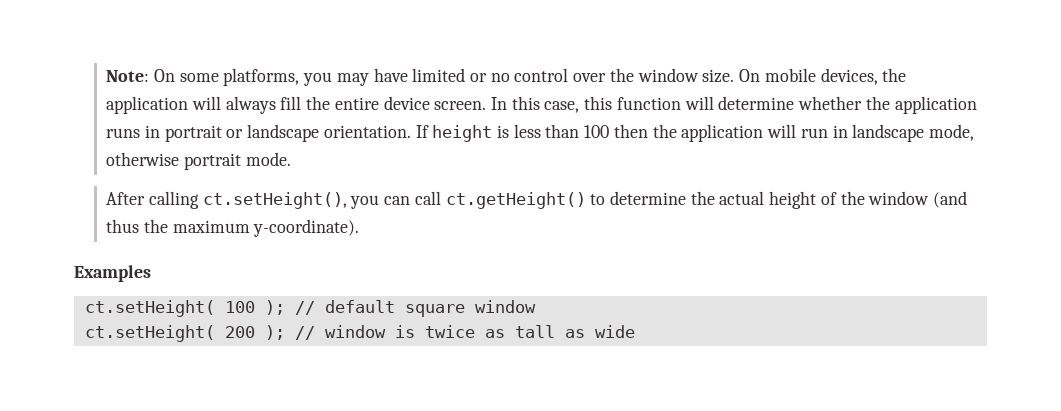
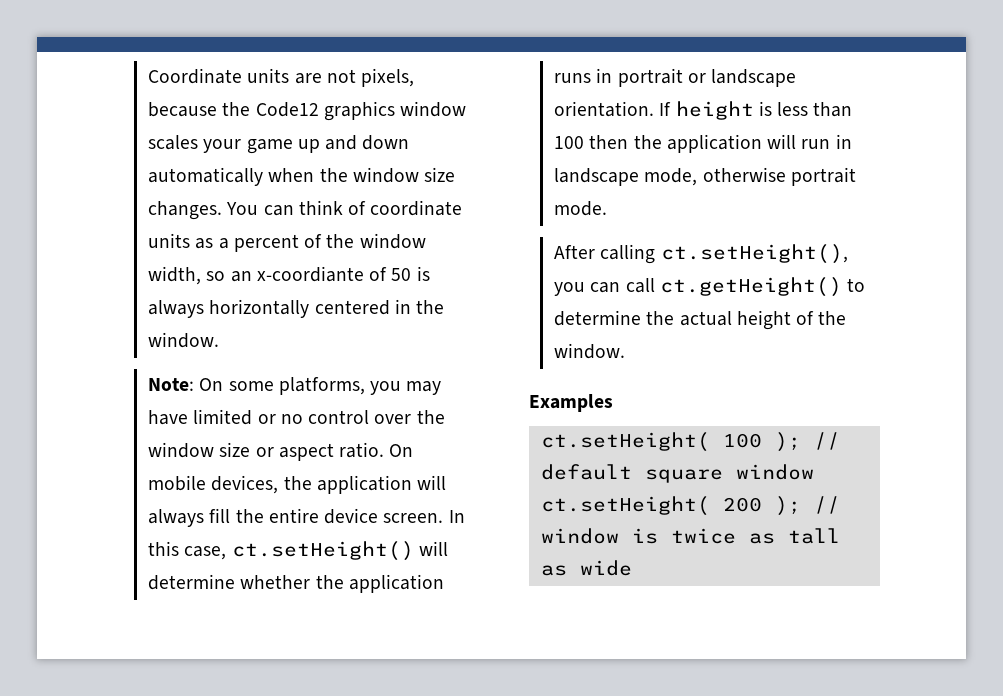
+ Coordinate units are not pixels, because the Code12 graphics window scales your game up and down automatically when the window size changes. You can think of coordinate units as a percent of the window width, so an x-coordiante of 50 is always horizontally centered in the window.
- Note: On some platforms, you may have limited or no control over the window size.
+ Note: On some platforms, you may have limited or no control over the window size or aspect ratio.
- In this case, this function will determine whether the application runs in portrait or landscape orientation.
+ In this case, ct.setHeight() will determine whether the application runs in portrait or landscape orientation.
- After calling ct.setHeight(), you can call ct.getHeight() to determine the actual height of the window (and thus the maximum y-coordinate).
+ After calling ct.setHeight(), you can call ct.getHeight() to determine the actual height of the window.

